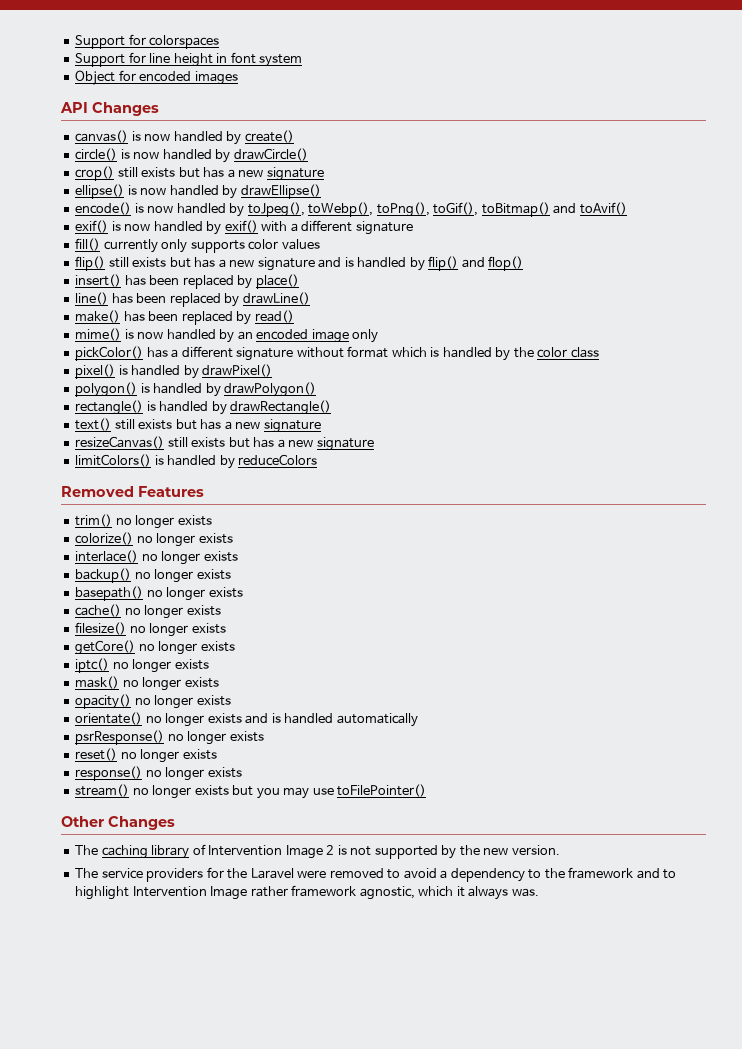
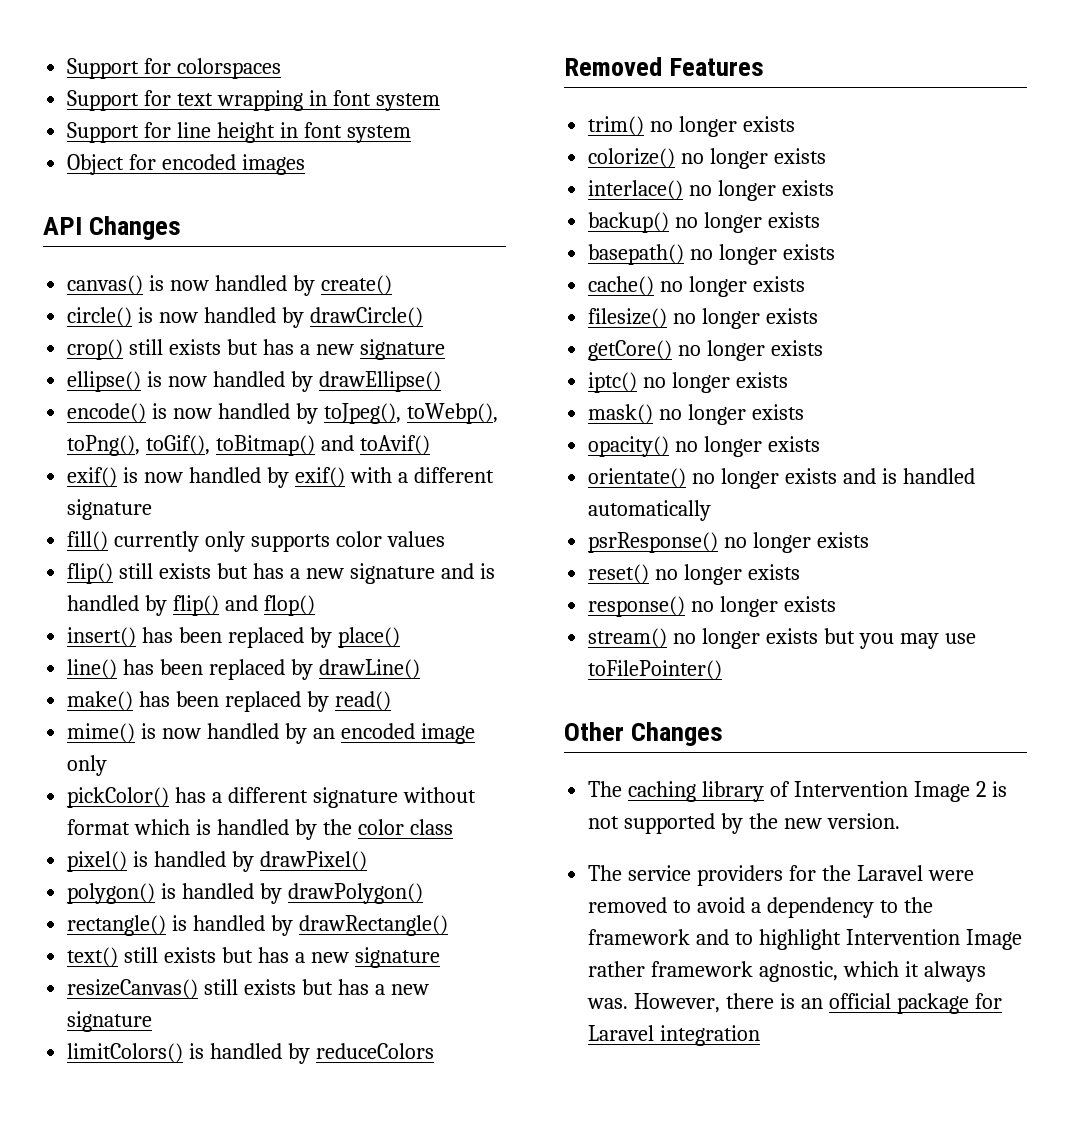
+ Support for text wrapping in font system
+ However, there is an official package for Laravel integration

